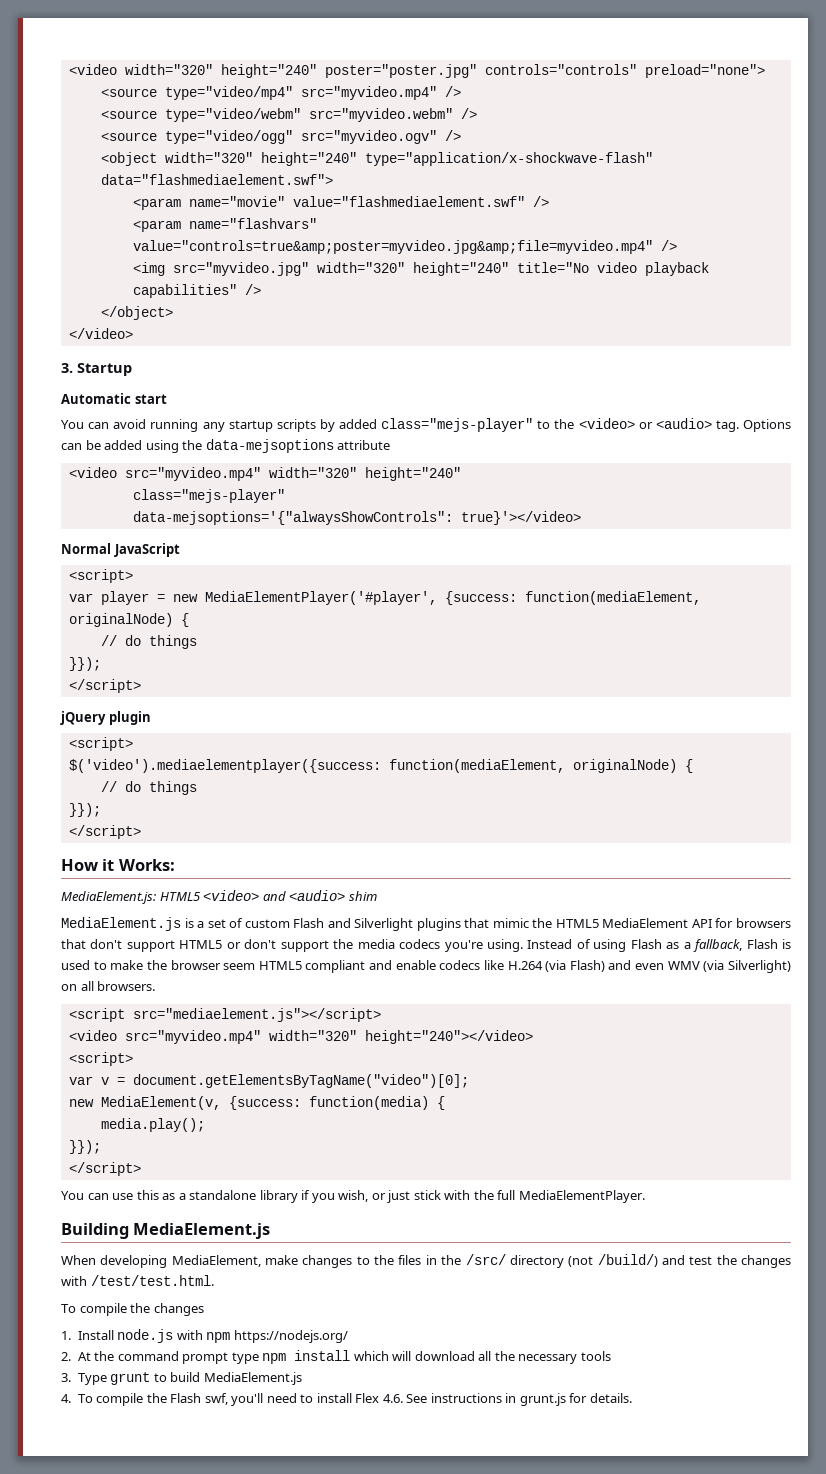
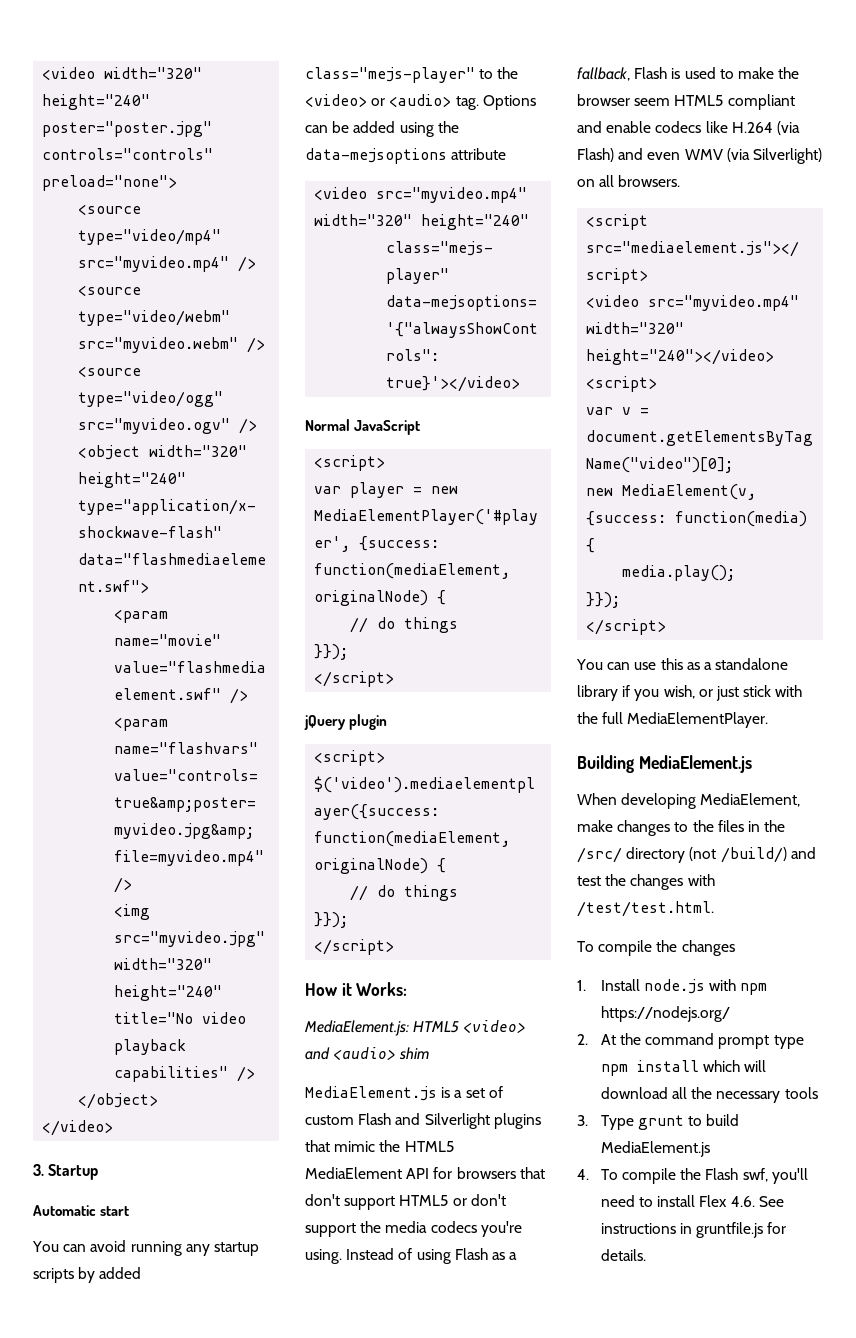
- 4. To compile the Flash swf, you'll need to install Flex 4.6. See instructions in grunt.js for details.
+ 4. To compile the Flash swf, you'll need to install Flex 4.6. See instructions in gruntfile.js for details.

